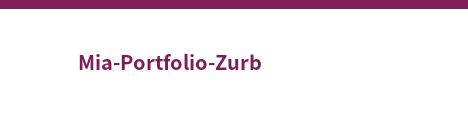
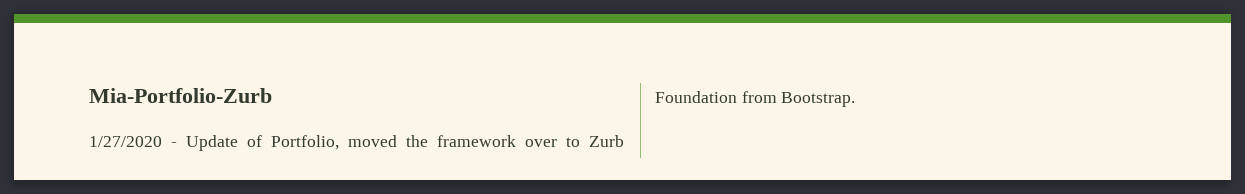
+ 1/27/2020 - Update of Portfolio, moved the framework over to Zurb Foundation from Bootstrap.

